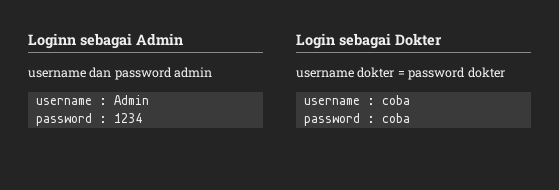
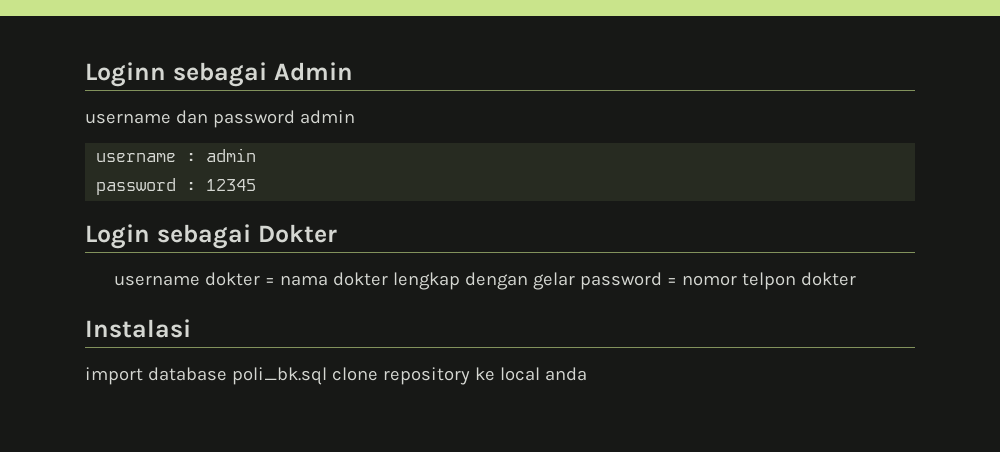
- username : Admin
- password : 1234
+ username : admin
+ password : 12345
- username dokter = password dokter
- username : coba
- password : coba
+ username dokter = nama dokter lengkap dengan gelar password = nomor telpon dokter
+ Instalasi
+ import database poli_bk.sql clone repository ke local anda

